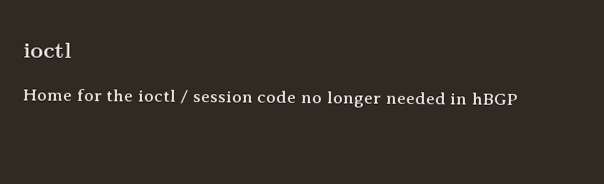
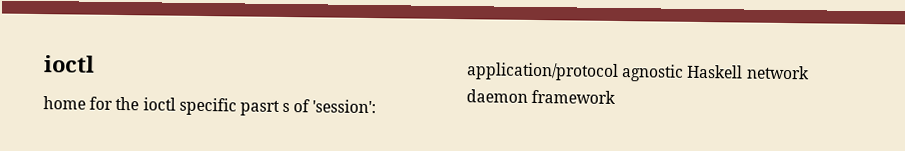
- Home for the ioctl / session code no longer needed in hBGP
+ home for the ioctl specific pasrt s of 'session': application/protocol agnostic Haskell network daemon framework

